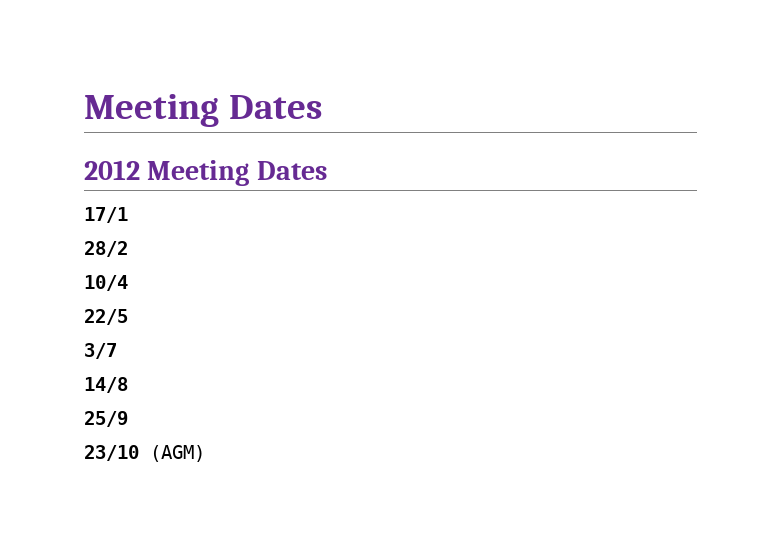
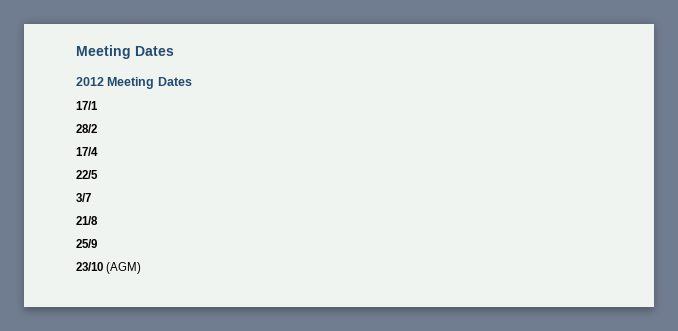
- 10/4
+ 17/4
- 14/8
+ 21/8

